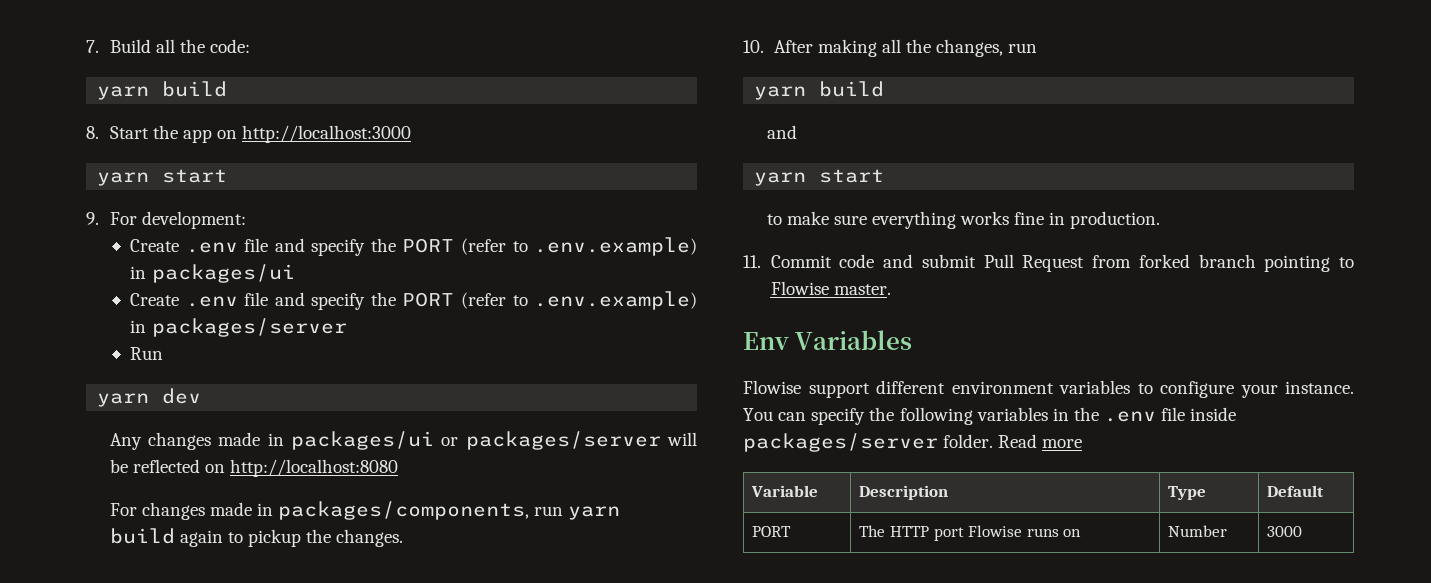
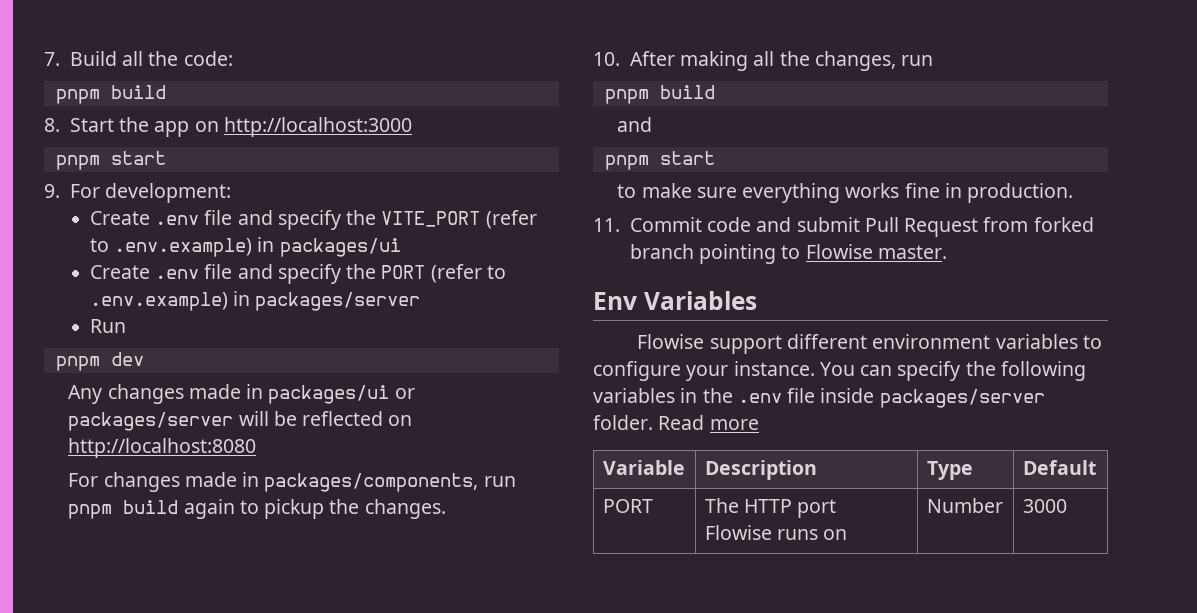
  7. Build all the code:
- yarn build
+ pnpm build
  8. Start the app on http://localhost:3000
- yarn start
+ pnpm start
- Create .env file and specify the PORT (refer to .env.example) in packages/ui
+ Create .env file and specify the VITE_PORT (refer to .env.example) in packages/ui
- yarn dev
+ pnpm dev
- For changes made in packages/components, run yarn build again to pickup the changes.
+ For changes made in packages/components, run pnpm build again to pickup the changes.
  10. After making all the changes, run
- yarn build
+ pnpm build
  and
- yarn start
+ pnpm start

